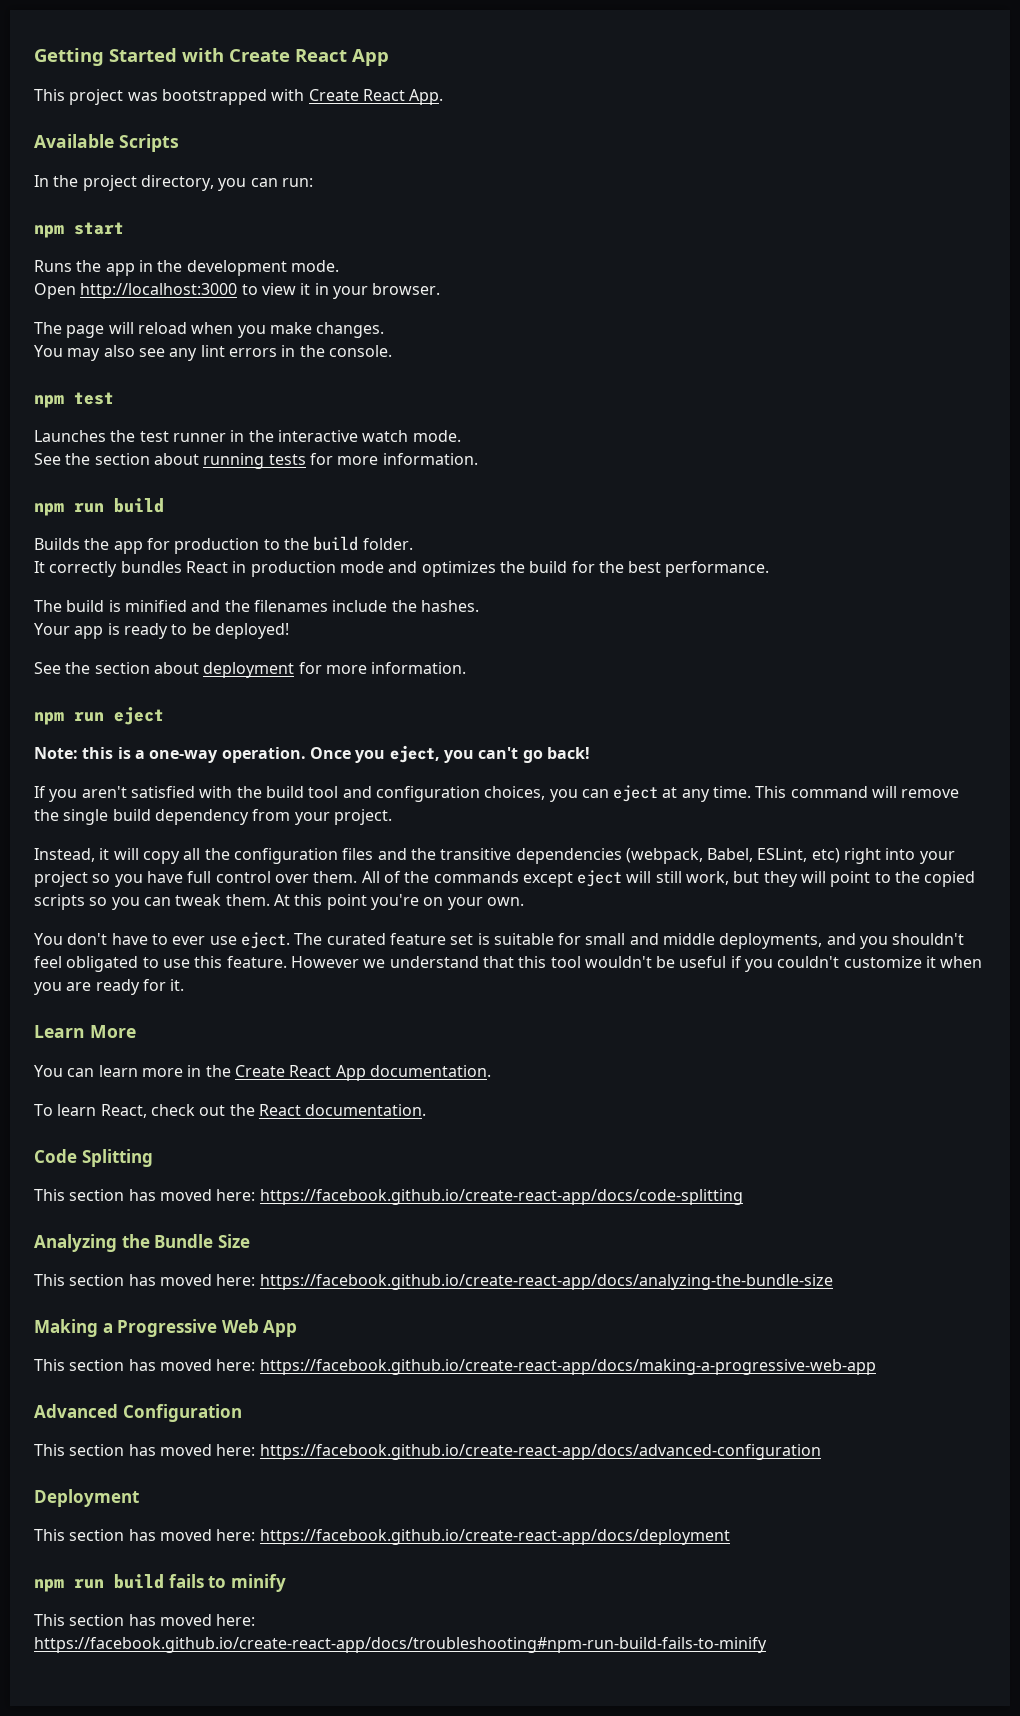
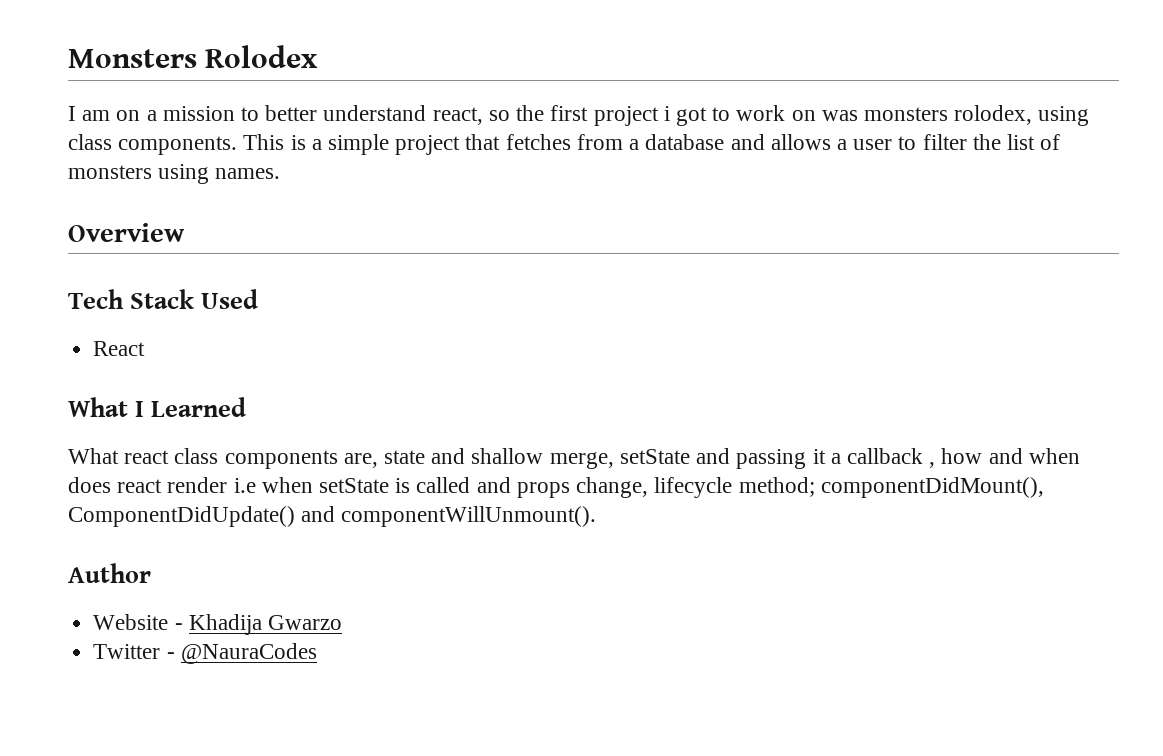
- Getting Started with Create React App
- This project was bootstrapped with Create React App.
- Available Scripts
- In the project directory, you can run:
- npm start
- Runs the app in the development mode.
- Open http://localhost:3000 to view it in your browser.
- The page will reload when you make changes.
- You may also see any lint errors in the console.
- npm test
- Launches the test runner in the interactive watch mode.
- See the section about running tests for more information.
- npm run build
- Builds the app for production to the build folder.
- It correctly bundles React in production mode and optimizes the build for the best performance.
- The build is minified and the filenames include the hashes.
- Your app is ready to be deployed!
- See the section about deployment for more information.
- npm run eject
- Note: this is a one-way operation. Once you eject, you can't go back!
- If you aren't satisfied with the build tool and configuration choices, you can eject at any time. This command will remove the single build dependency from your project.
- Instead, it will copy all the configuration files and the transitive dependencies (webpack, Babel, ESLint, etc) right into your project so you have full control over them. All of the commands except eject will still work, but they will point to the copied scripts so you can tweak them. At this point you're on your own.
- You don't have to ever use eject. The curated feature set is suitable for small and middle deployments, and you shouldn't feel obligated to use this feature. However we understand that this tool wouldn't be useful if you couldn't customize it when you are ready for it.
- Learn More
- You can learn more in the Create React App documentation.
- To learn React, check out the React documentation.
- Code Splitting
- This section has moved here: https://facebook.github.io/create-react-app/docs/code-splitting
- Analyzing the Bundle Size
- This section has moved here: https://facebook.github.io/create-react-app/docs/analyzing-the-bundle-size
- Making a Progressive Web App
- This section has moved here: https://facebook.github.io/create-react-app/docs/making-a-progressive-web-app
- Advanced Configuration
- This section has moved here: https://facebook.github.io/create-react-app/docs/advanced-configuration
- Deployment
- This section has moved here: https://facebook.github.io/create-react-app/docs/deployment
- npm run build fails to minify
- This section has moved here: https://facebook.github.io/create-react-app/docs/troubleshooting#npm-run-build-fails-to-minify
+ Monsters Rolodex
+ I am on a mission to better understand react, so the first project i got to work on was monsters rolodex, using class components. This is a simple project that fetches from a database and allows a user to filter the list of monsters using names.
+ Overview
+ Tech Stack Used
+ React
+ What I Learned
+ What react class components are, state and shallow merge, setState and passing it a callback , how and when does react render i.e when setState is called and props change, lifecycle method; componentDidMount(), ComponentDidUpdate() and componentWillUnmount().
+ Author
+ Website - Khadija Gwarzo
+ Twitter - @NauraCodes

